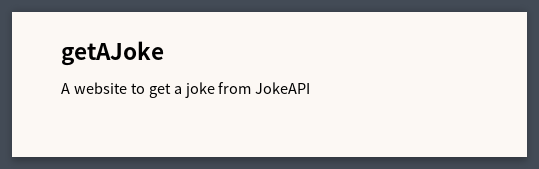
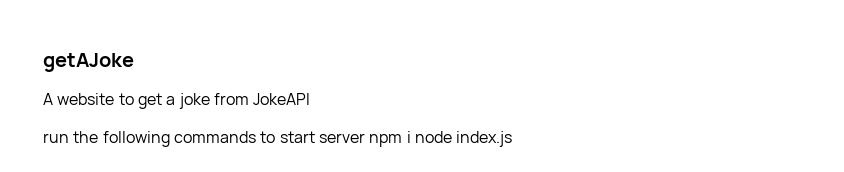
+ run the following commands to start server npm i node index.js

